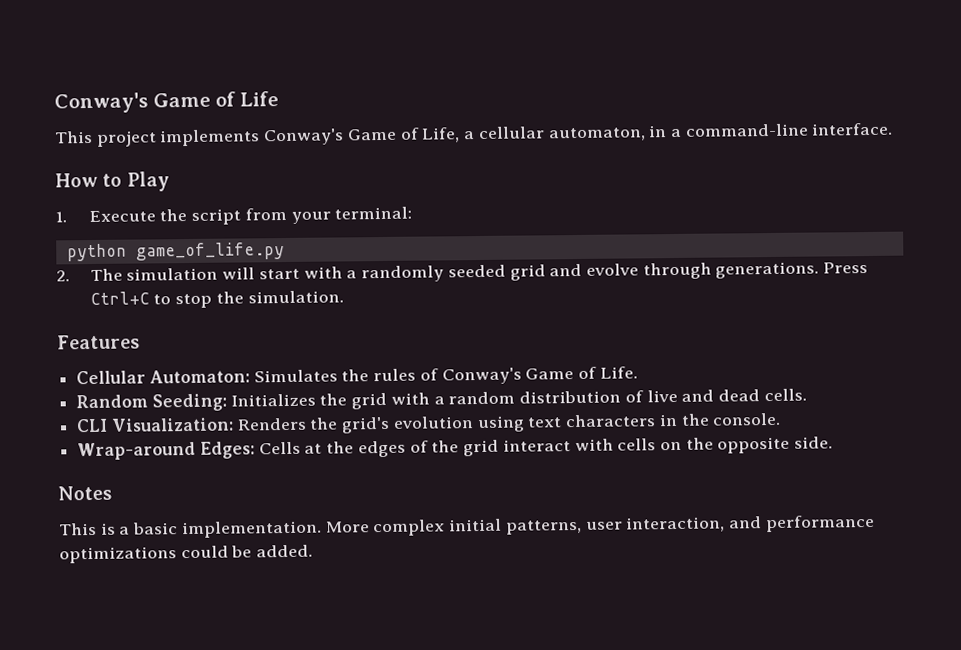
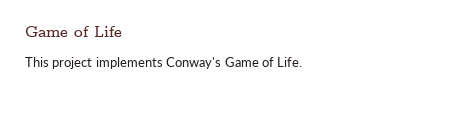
- Conway's Game of Life
+ Game of Life
- This project implements Conway's Game of Life, a cellular automaton, in a command-line interface.
- How to Play
- 1. Execute the script from your terminal:
- python game_of_life.py
- 2. The simulation will start with a randomly seeded grid and evolve through generations. Press Ctrl+C to stop the simulation.
- Features
- Cellular Automaton: Simulates the rules of Conway's Game of Life.
- Random Seeding: Initializes the grid with a random distribution of live and dead cells.
- CLI Visualization: Renders the grid's evolution using text characters in the console.
- Wrap-around Edges: Cells at the edges of the grid interact with cells on the opposite side.
- Notes
- This is a basic implementation. More complex initial patterns, user interaction, and performance optimizations could be added.
+ This project implements Conway's Game of Life.

